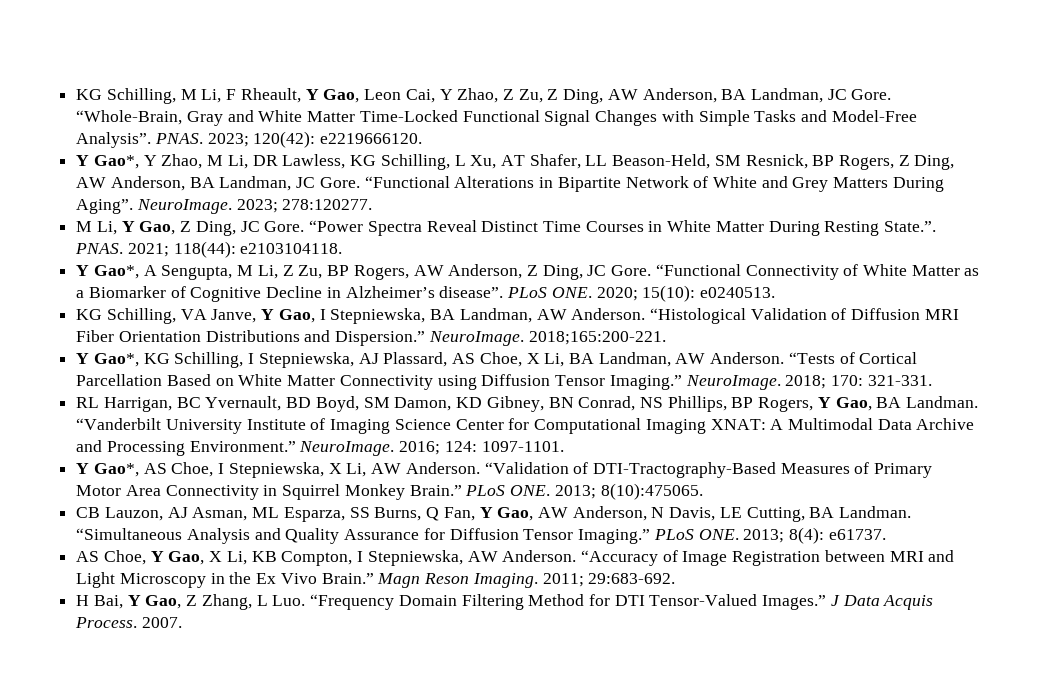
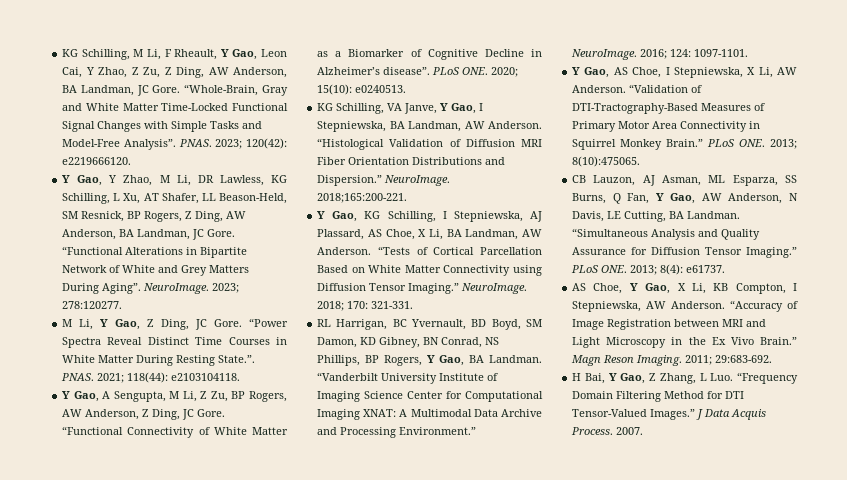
- Y Gao*, Y Zhao, M Li, DR Lawless, KG Schilling, L Xu, AT Shafer, LL Beason-Held, SM Resnick, BP Rogers, Z Ding, AW Anderson, BA Landman, JC Gore.
+ Y Gao, Y Zhao, M Li, DR Lawless, KG Schilling, L Xu, AT Shafer, LL Beason-Held, SM Resnick, BP Rogers, Z Ding, AW Anderson, BA Landman, JC Gore.
- Y Gao*, A Sengupta, M Li, Z Zu, BP Rogers, AW Anderson, Z Ding, JC Gore.
+ Y Gao, A Sengupta, M Li, Z Zu, BP Rogers, AW Anderson, Z Ding, JC Gore.
- Y Gao*, KG Schilling, I Stepniewska, AJ Plassard, AS Choe, X Li, BA Landman, AW Anderson.
+ Y Gao, KG Schilling, I Stepniewska, AJ Plassard, AS Choe, X Li, BA Landman, AW Anderson.
- Y Gao*, AS Choe, I Stepniewska, X Li, AW Anderson.
+ Y Gao, AS Choe, I Stepniewska, X Li, AW Anderson.

